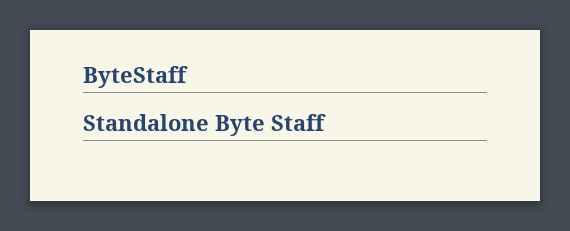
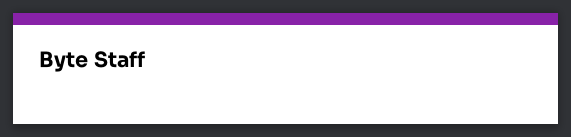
- ByteStaff
- Standalone Byte Staff
+ Byte Staff

